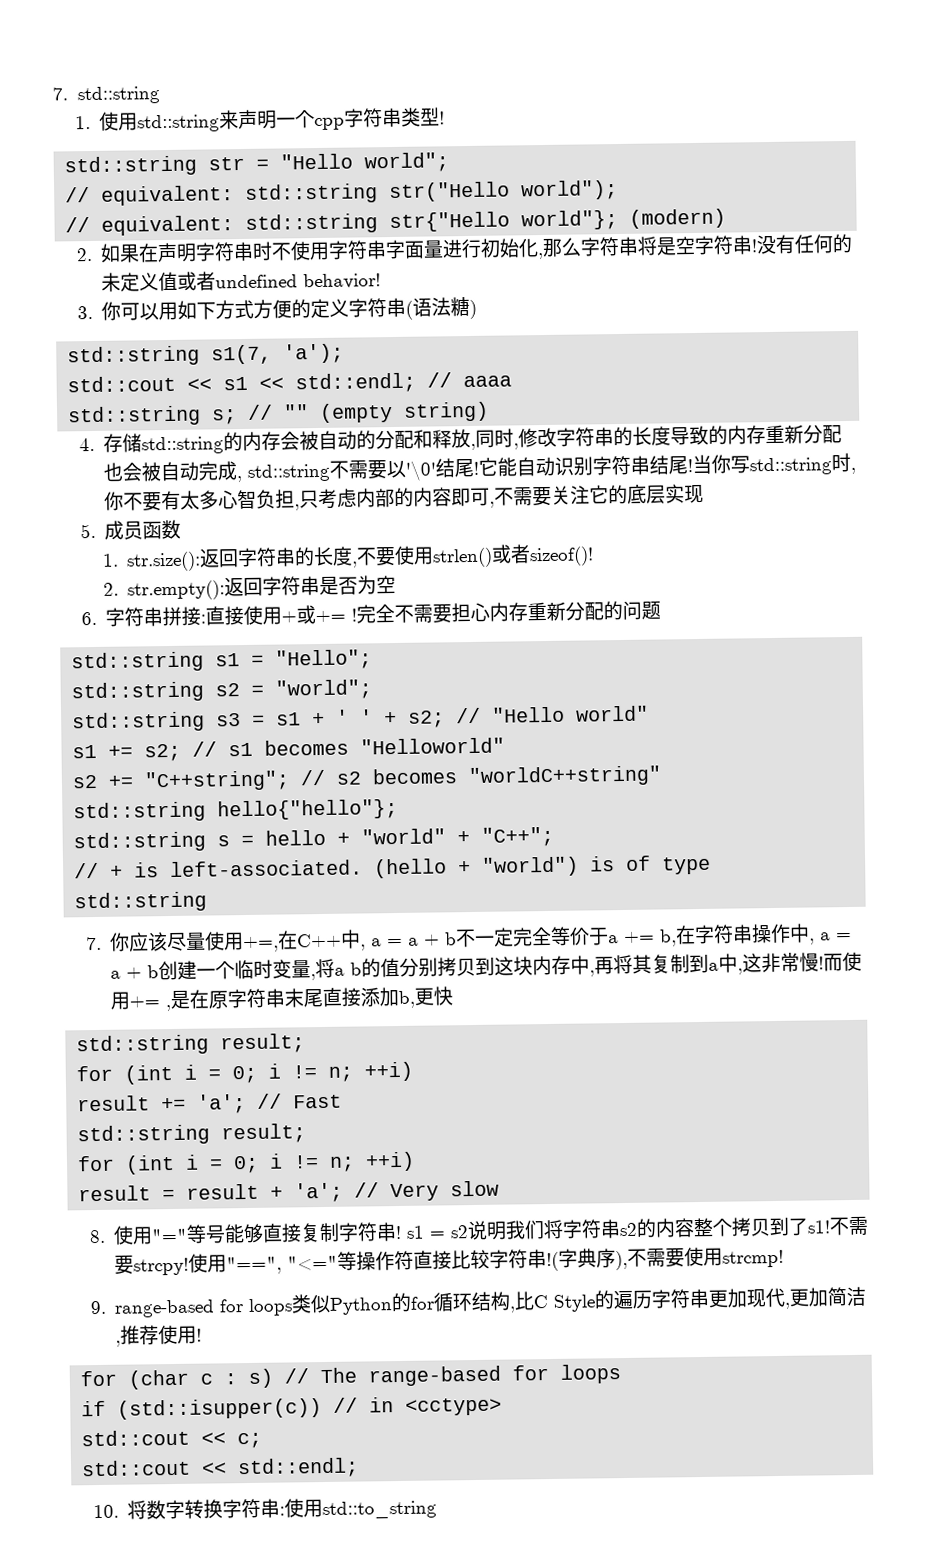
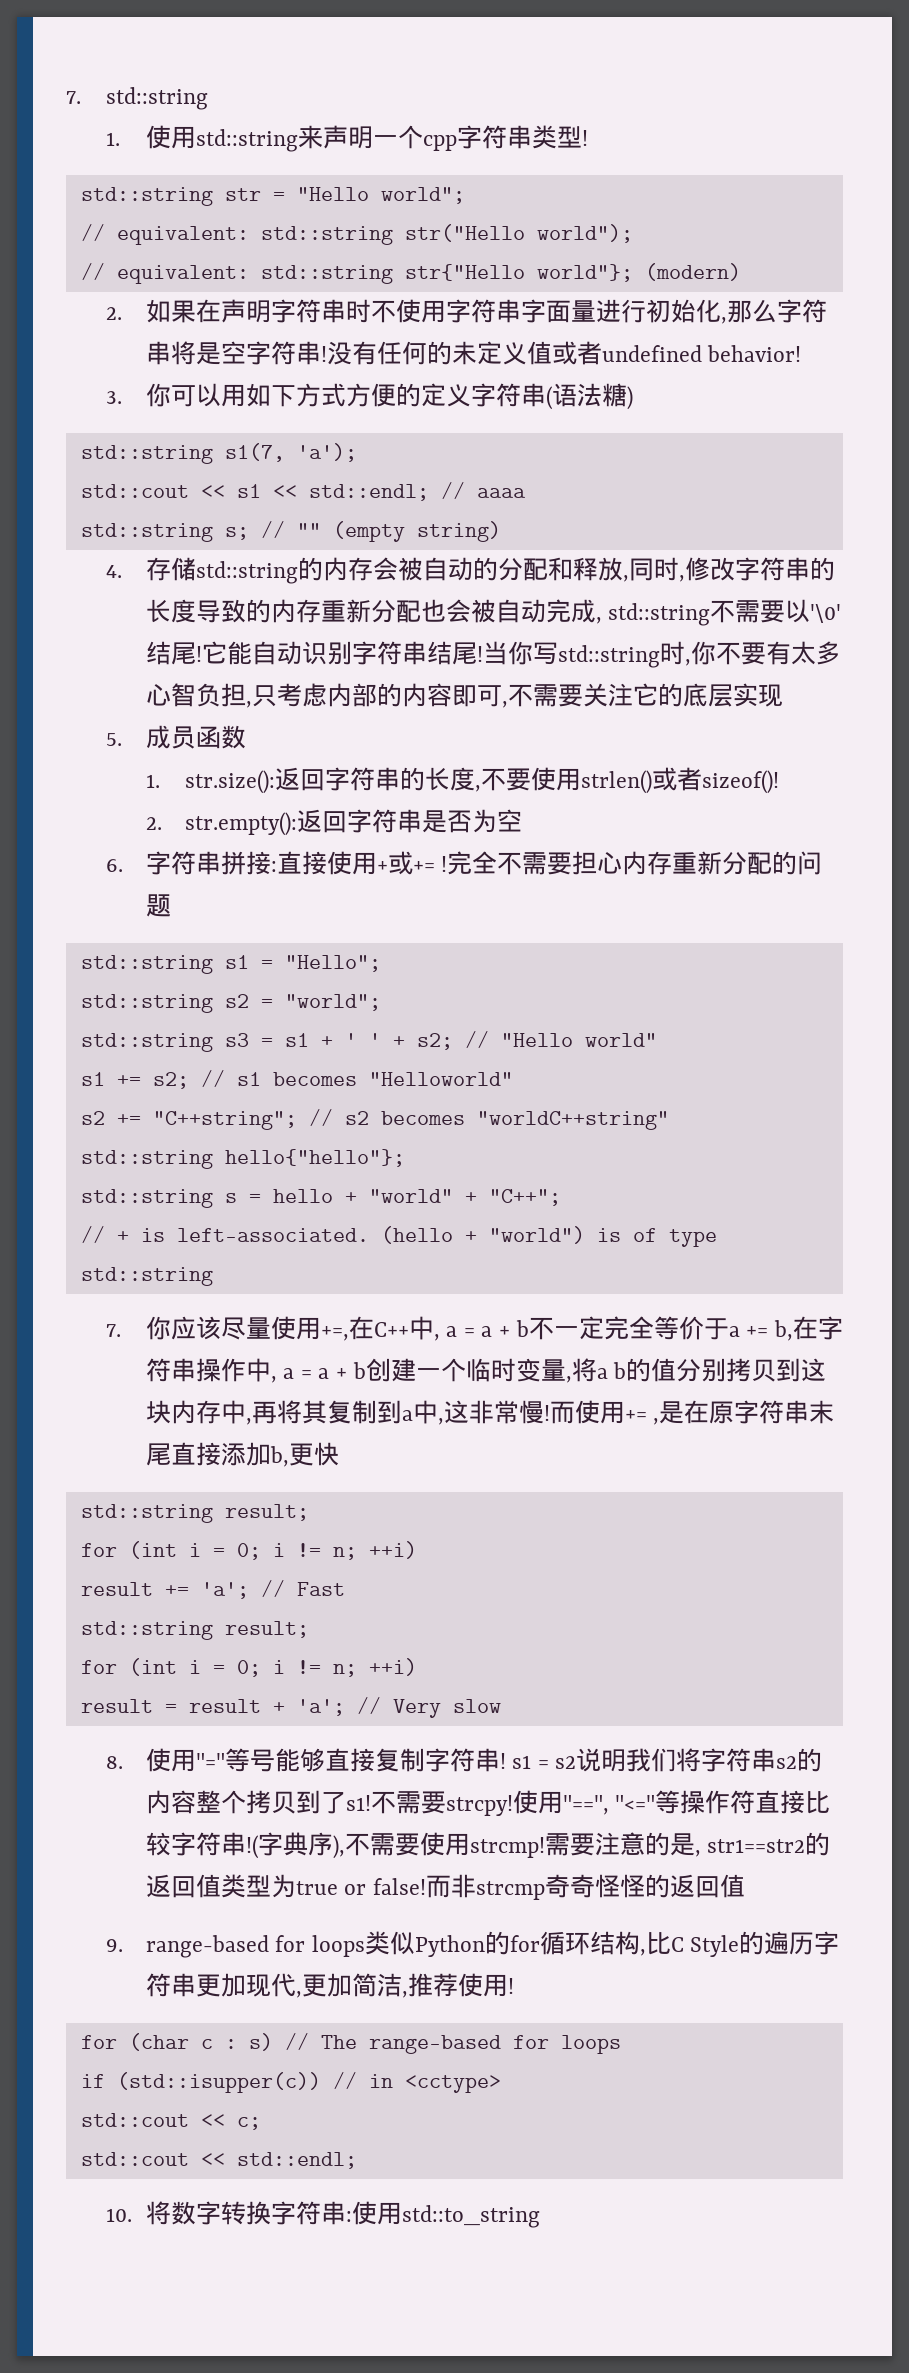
+ 需要注意的是, str1==str2的返回值类型为true or false!而非strcmp奇奇怪怪的返回值

